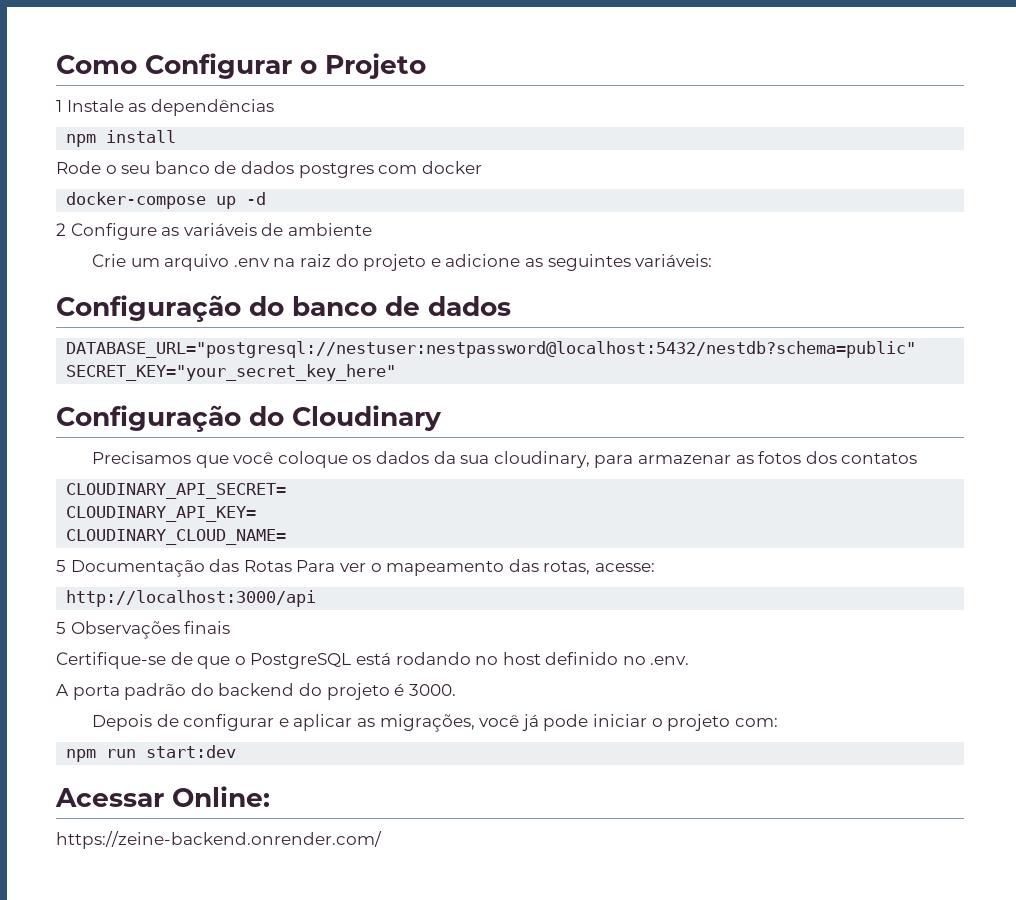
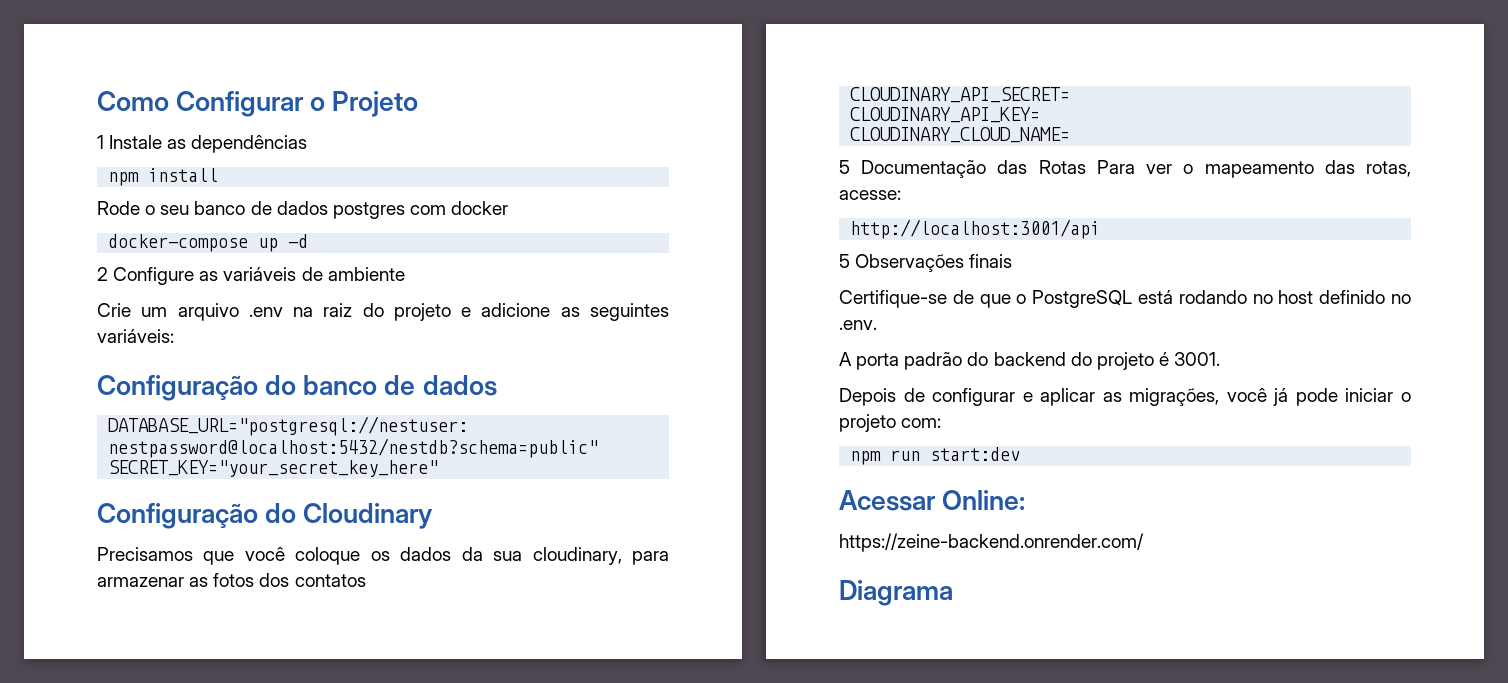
- http://localhost:3000/api
+ http://localhost:3001/api
- A porta padrão do backend do projeto é 3000.
+ A porta padrão do backend do projeto é 3001.
+ Diagrama

